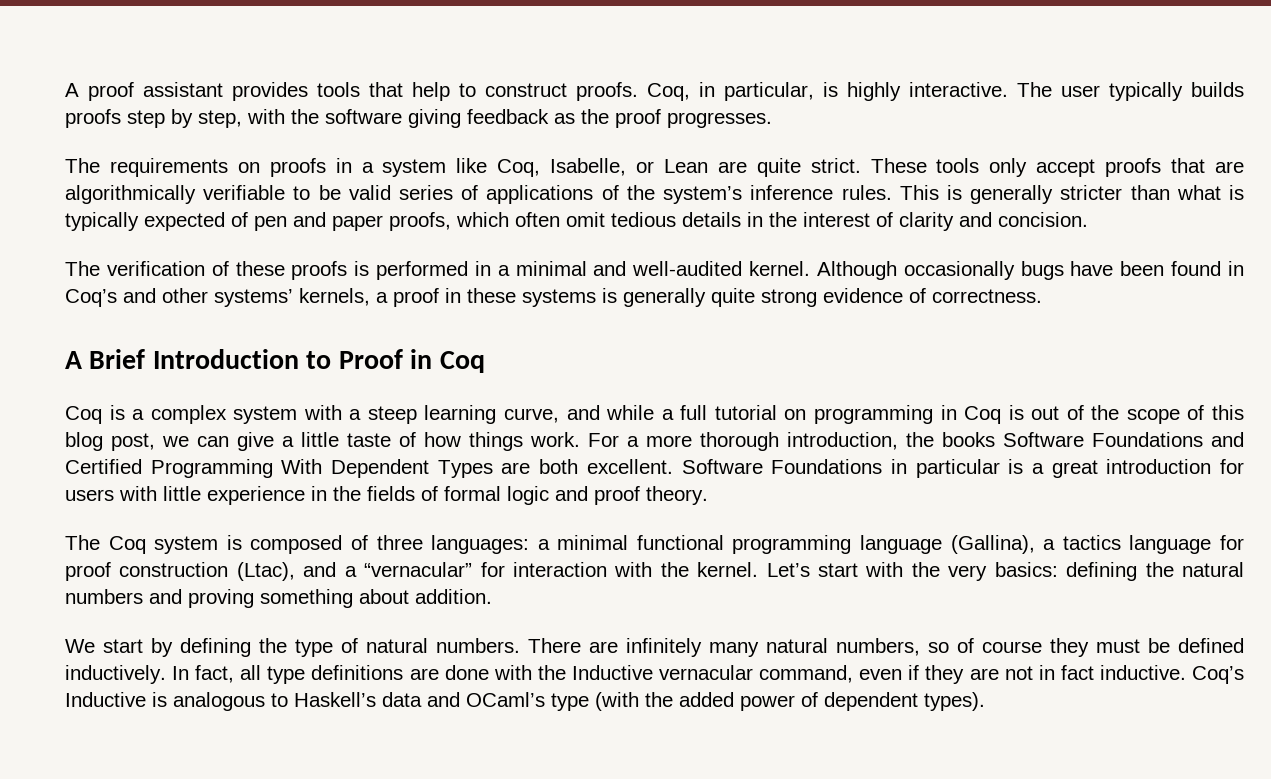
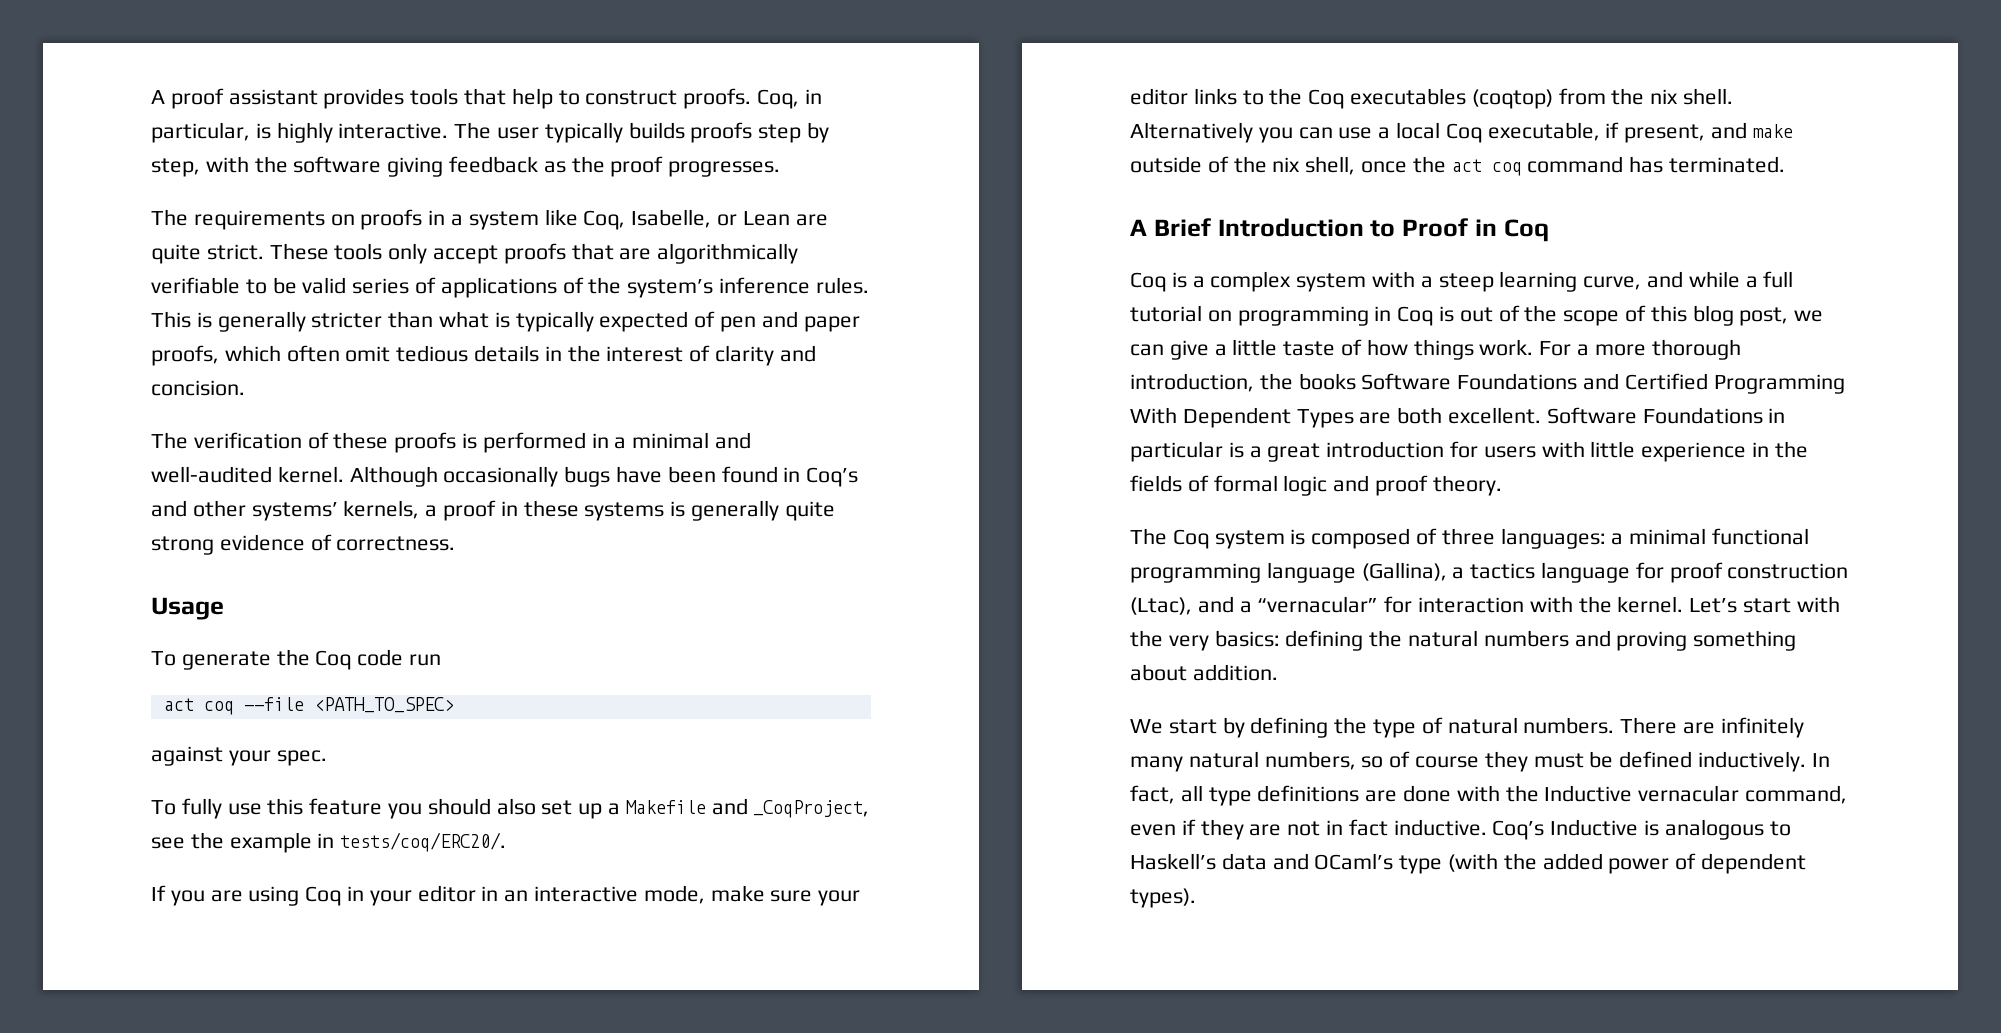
+ Usage
+ To generate the Coq code run
+ act coq --file <PATH_TO_SPEC>
+ against your spec.
+ To fully use this feature you should also set up a Makefile and _CoqProject, see the example in tests/coq/ERC20/.
+ If you are using Coq in your editor in an interactive mode, make sure your editor links to the Coq executables (coqtop) from the nix shell. Alternatively you can use a local Coq executable, if present, and make outside of the nix shell, once the act coq command has terminated.

